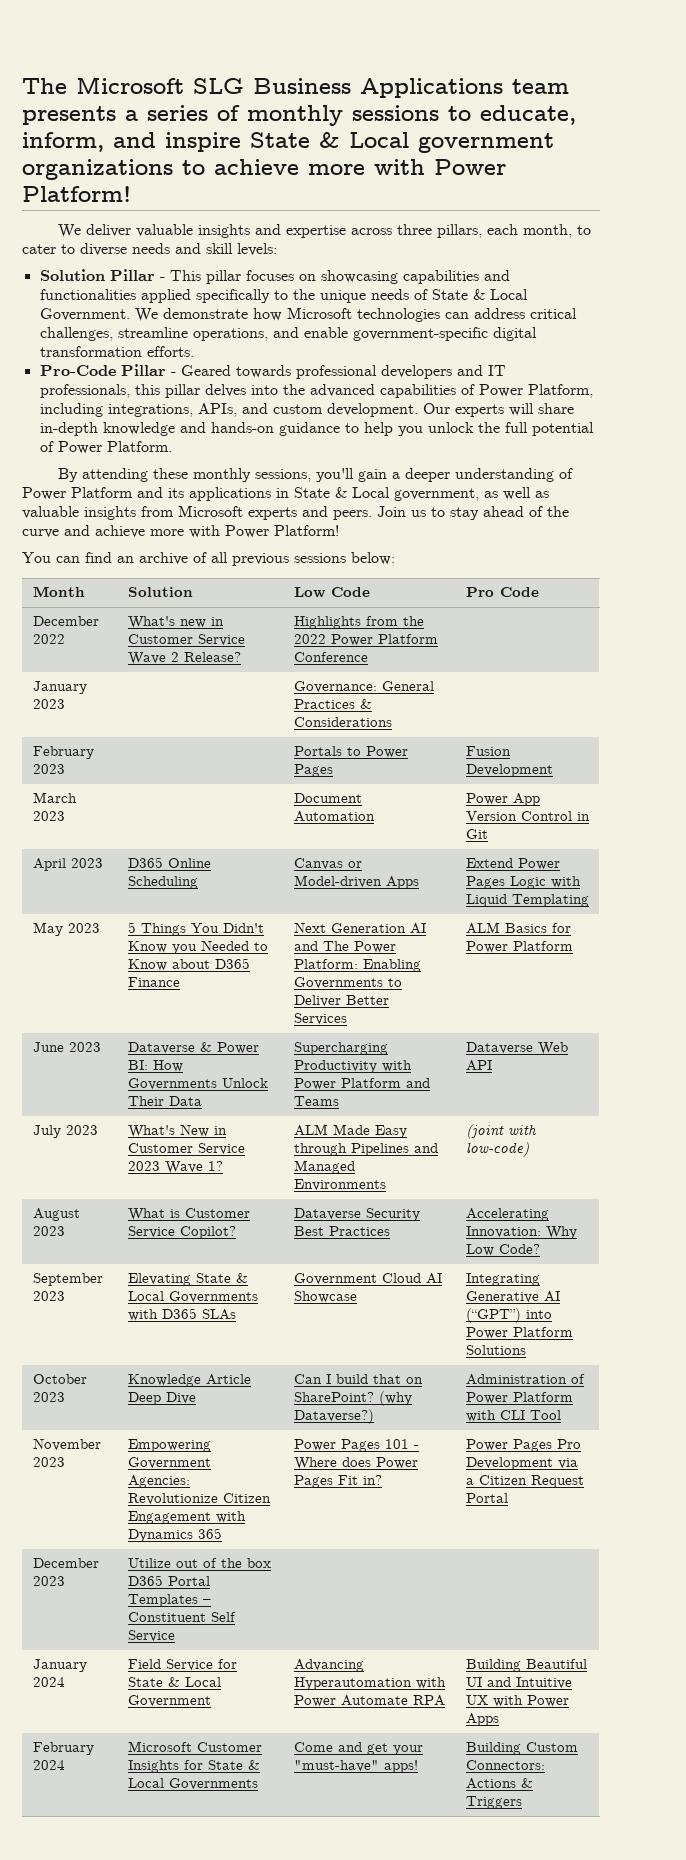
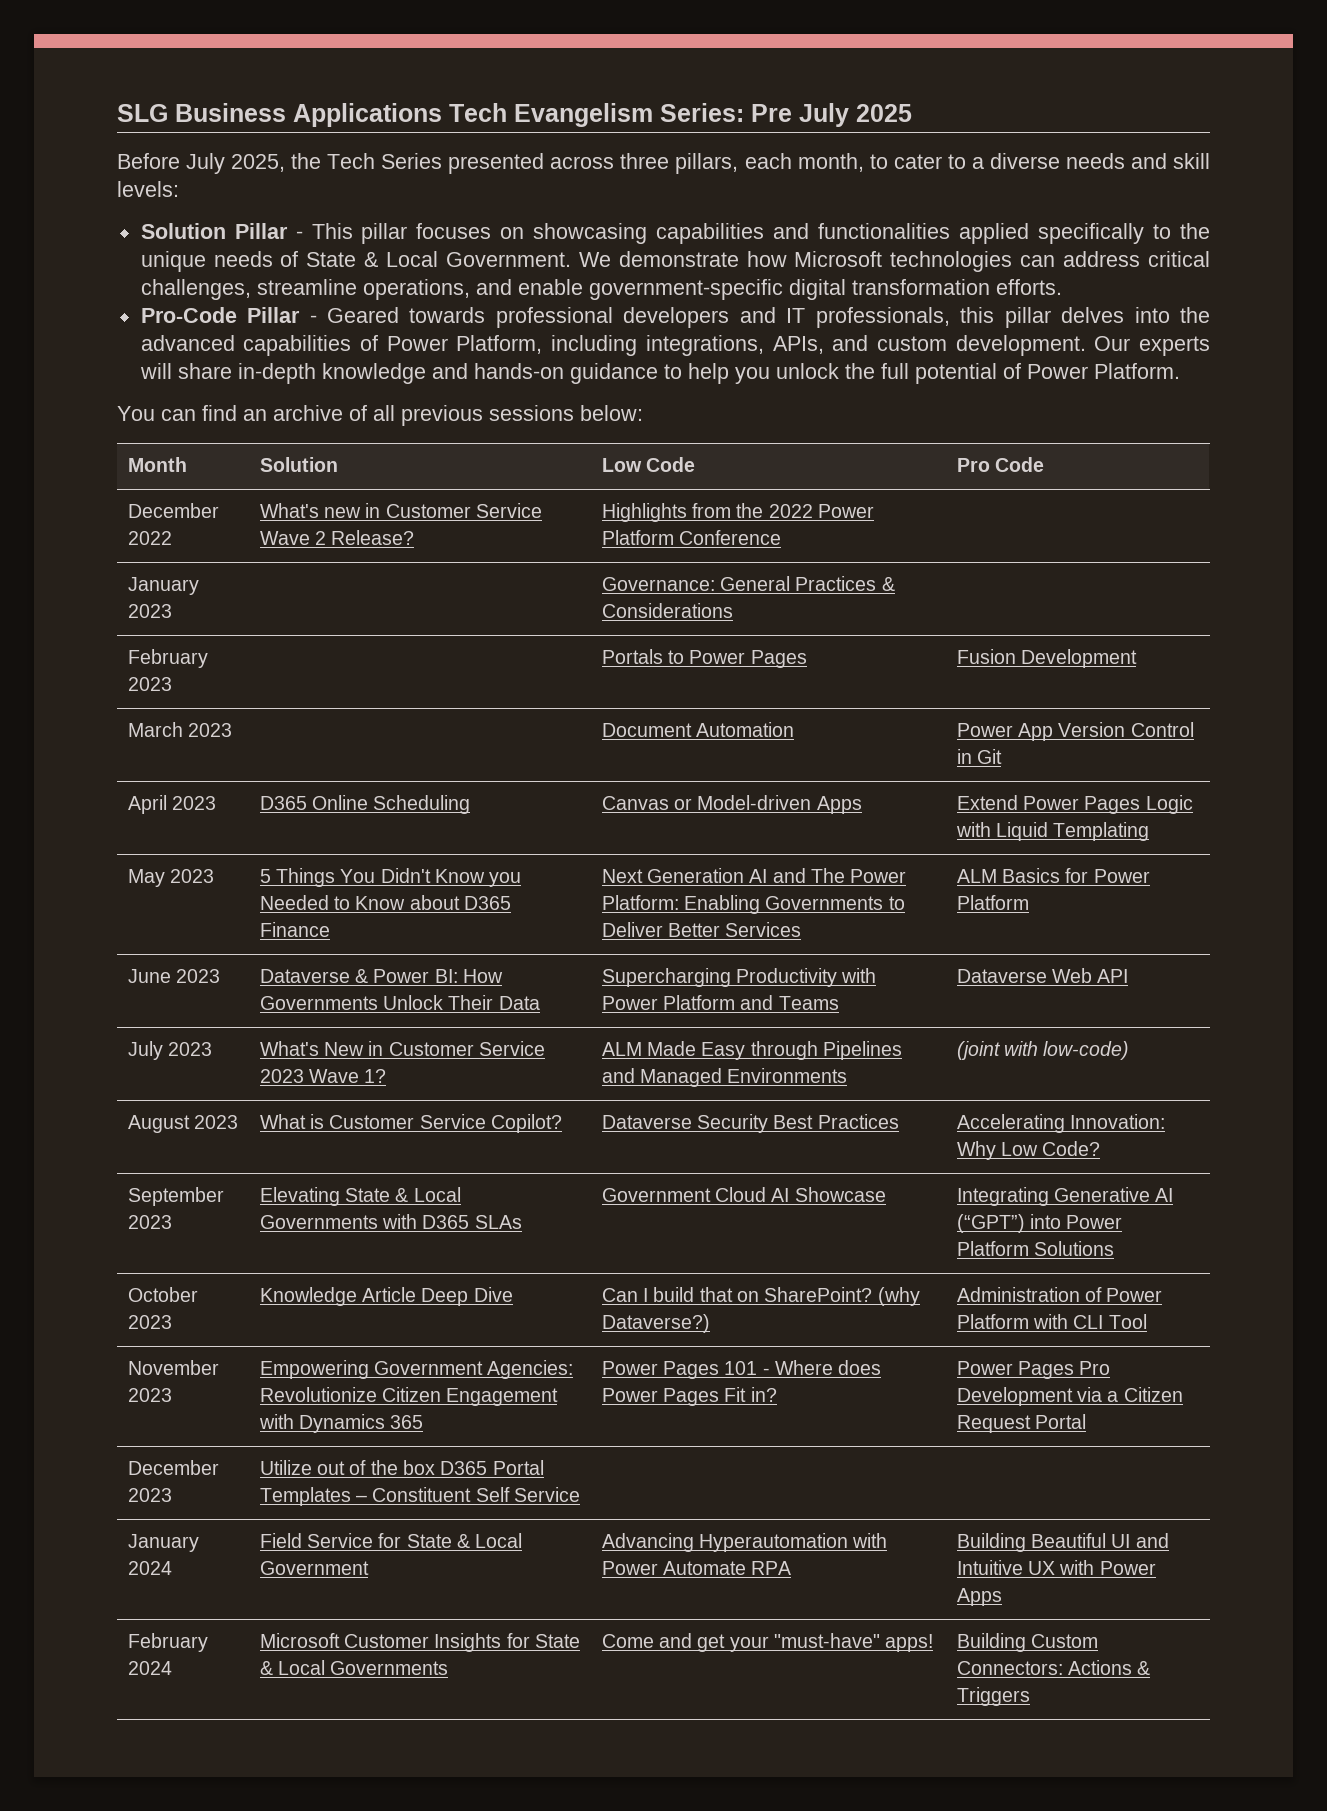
- The Microsoft SLG Business Applications team presents a series of monthly sessions to educate, inform, and inspire State & Local government organizations to achieve more with Power Platform!
- We deliver valuable insights and expertise across three pillars, each month, to cater to diverse needs and skill levels:
+ SLG Business Applications Tech Evangelism Series: Pre July 2025
+ Before July 2025, the Tech Series presented across three pillars, each month, to cater to a diverse needs and skill levels:
- By attending these monthly sessions, you'll gain a deeper understanding of Power Platform and its applications in State & Local government, as well as valuable insights from Microsoft experts and peers. Join us to stay ahead of the curve and achieve more with Power Platform!

